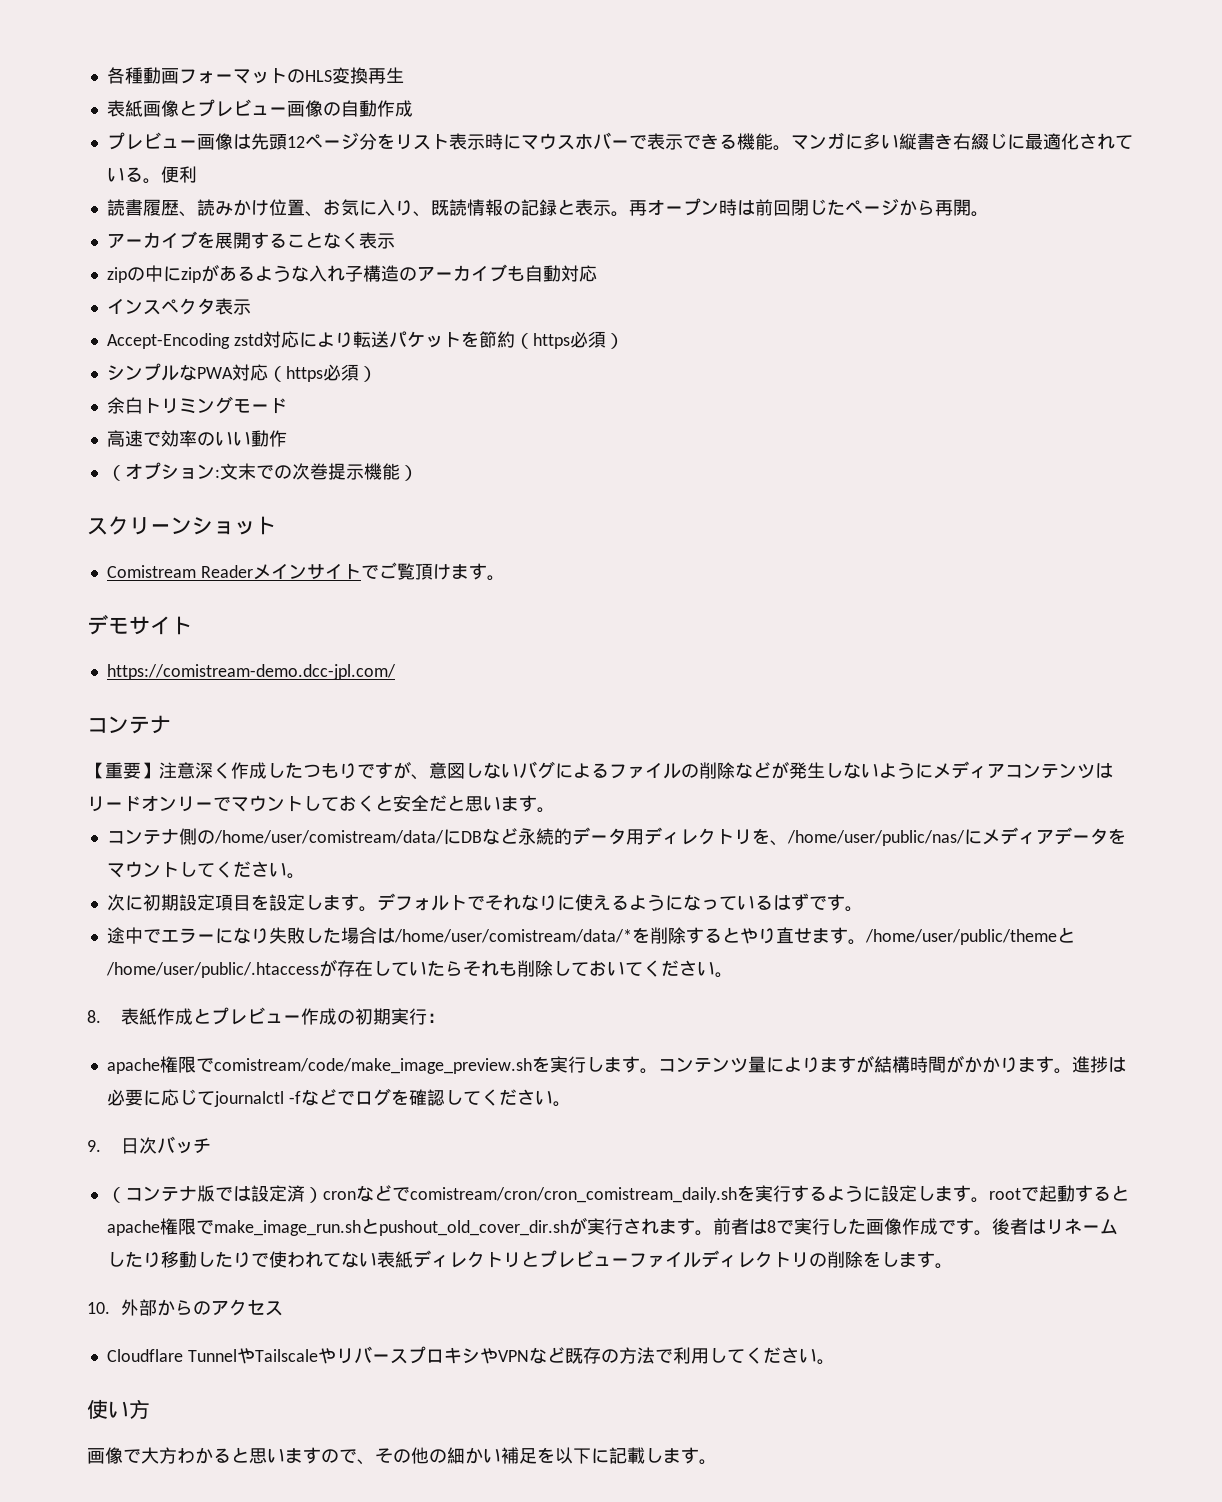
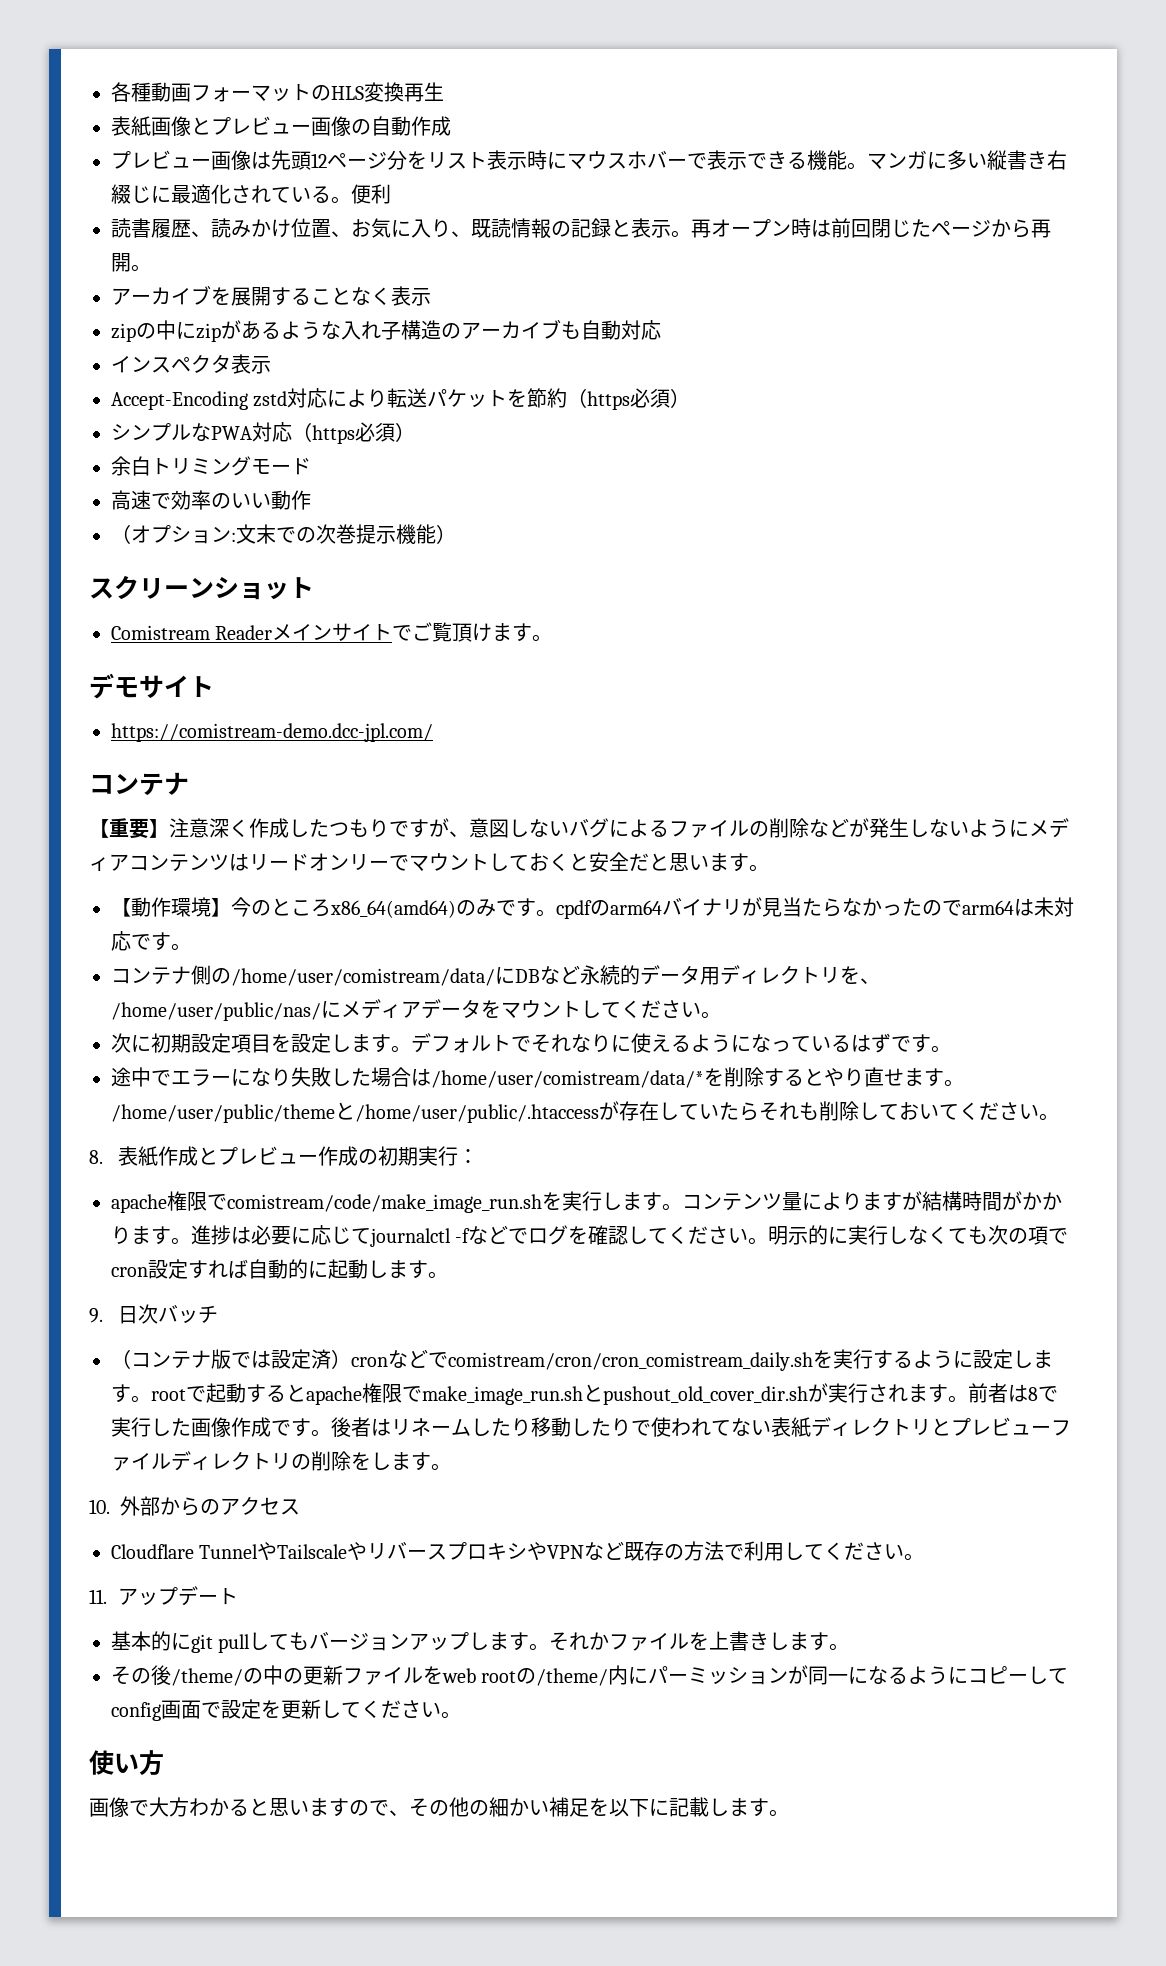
+ 【動作環境】今のところx86_64(amd64)のみです。cpdfのarm64バイナリが見当たらなかったのでarm64は未対応です。
- apache権限でcomistream/code/make_image_preview.shを実行します。
+ apache権限でcomistream/code/make_image_run.shを実行します。
+ 明示的に実行しなくても次の項でcron設定すれば自動的に起動します。
+ 11.アップデート
+ 基本的にgit pullしてもバージョンアップします。それかファイルを上書きします。
+ その後/theme/の中の更新ファイルをweb rootの/theme/内にパーミッションが同一になるようにコピーしてconfig画面で設定を更新してください。

